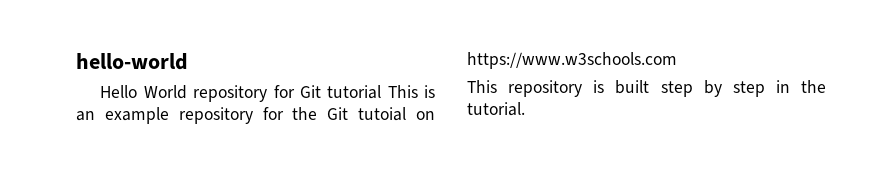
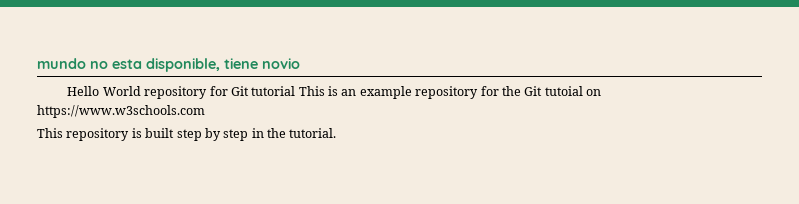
- hello-world
+ mundo no esta disponible, tiene novio

